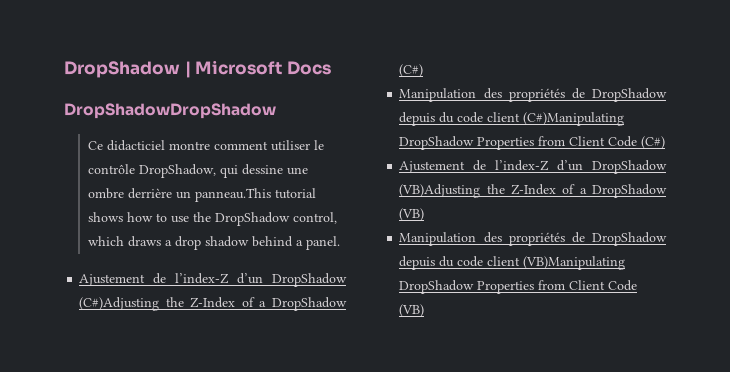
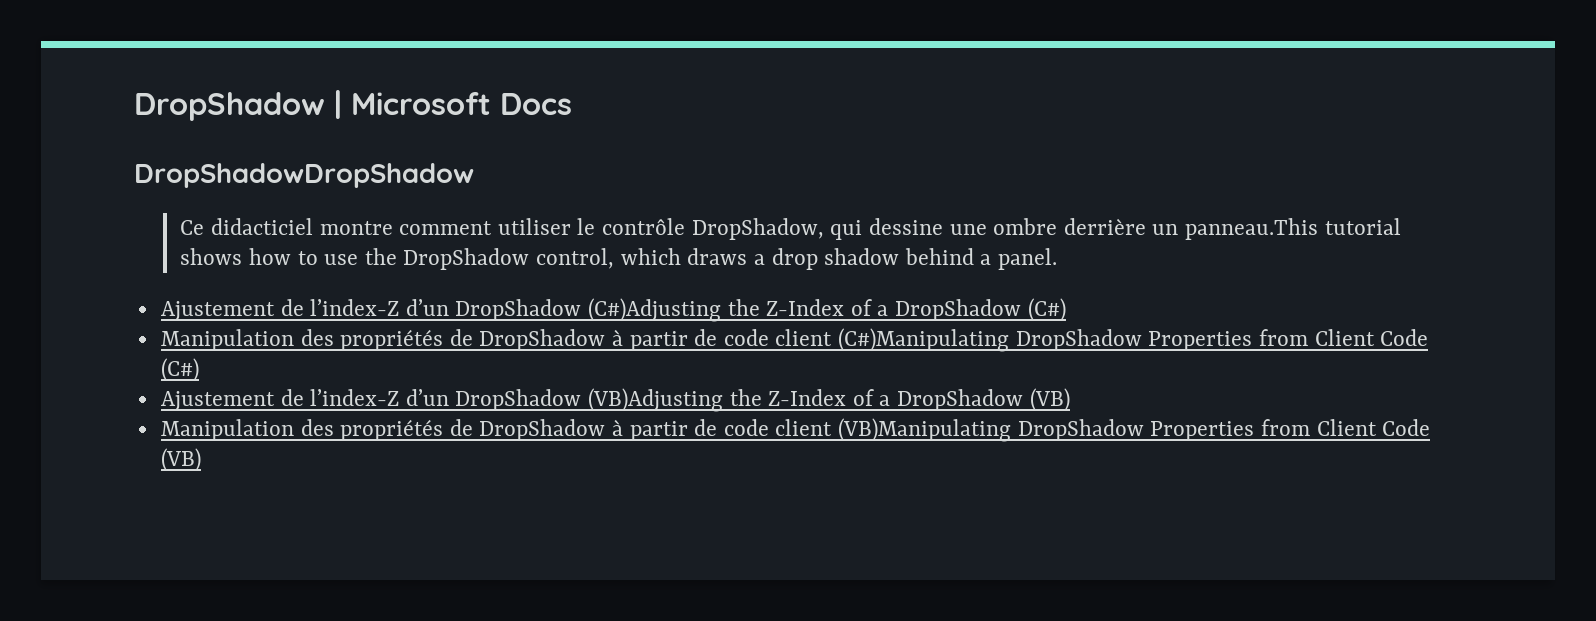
- Manipulation des propriétés de DropShadow depuis du code client (C#)Manipulating DropShadow Properties from Client Code (C#)
+ Manipulation des propriétés de DropShadow à partir de code client (C#)Manipulating DropShadow Properties from Client Code (C#)
- Manipulation des propriétés de DropShadow depuis du code client (VB)Manipulating DropShadow Properties from Client Code (VB)
+ Manipulation des propriétés de DropShadow à partir de code client (VB)Manipulating DropShadow Properties from Client Code (VB)

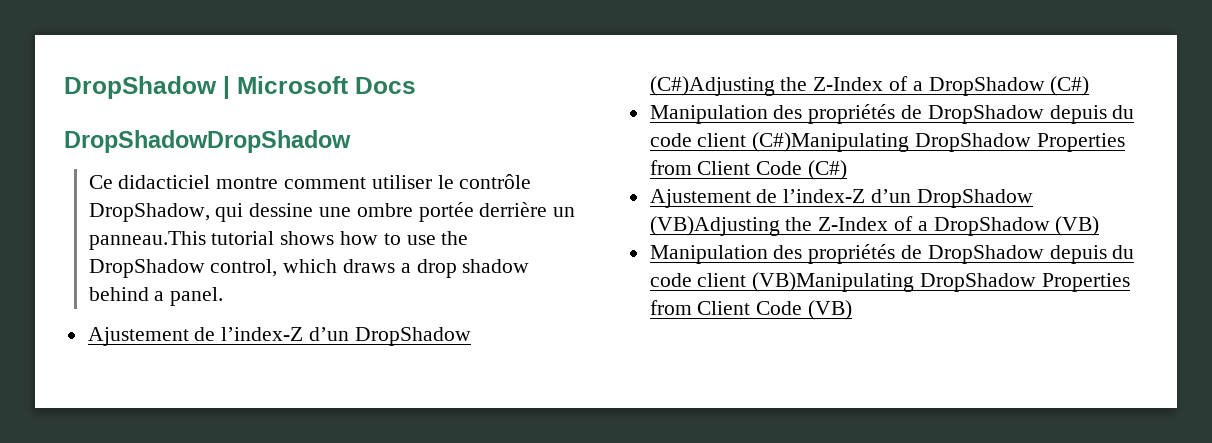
- Ce didacticiel montre comment utiliser le contrôle DropShadow, qui dessine une ombre derrière un panneau.This tutorial shows how to use the DropShadow control, which draws a drop shadow behind a panel.
+ Ce didacticiel montre comment utiliser le contrôle DropShadow, qui dessine une ombre portée derrière un panneau.This tutorial shows how to use the DropShadow control, which draws a drop shadow behind a panel.
- Manipulation des propriétés de DropShadow à partir de code client (C#)Manipulating DropShadow Properties from Client Code (C#)
+ Manipulation des propriétés de DropShadow depuis du code client (C#)Manipulating DropShadow Properties from Client Code (C#)
- Manipulation des propriétés de DropShadow à partir de code client (VB)Manipulating DropShadow Properties from Client Code (VB)
+ Manipulation des propriétés de DropShadow depuis du code client (VB)Manipulating DropShadow Properties from Client Code (VB)

